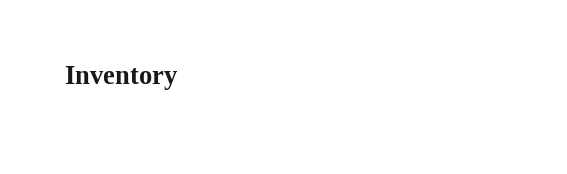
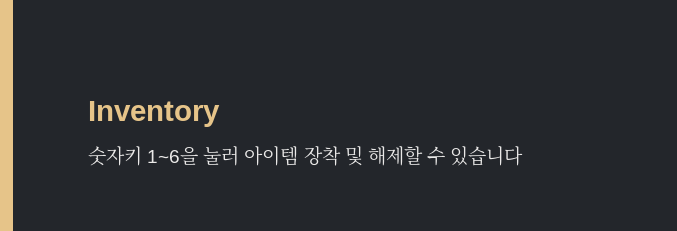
+ 숫자키 1~6을 눌러 아이템 장착 및 해제할 수 있습니다

